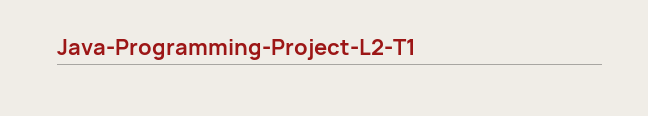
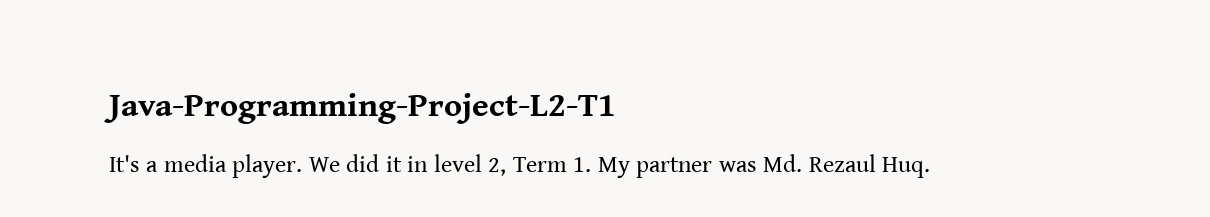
+ It's a media player. We did it in level 2, Term 1. My partner was Md. Rezaul Huq.

